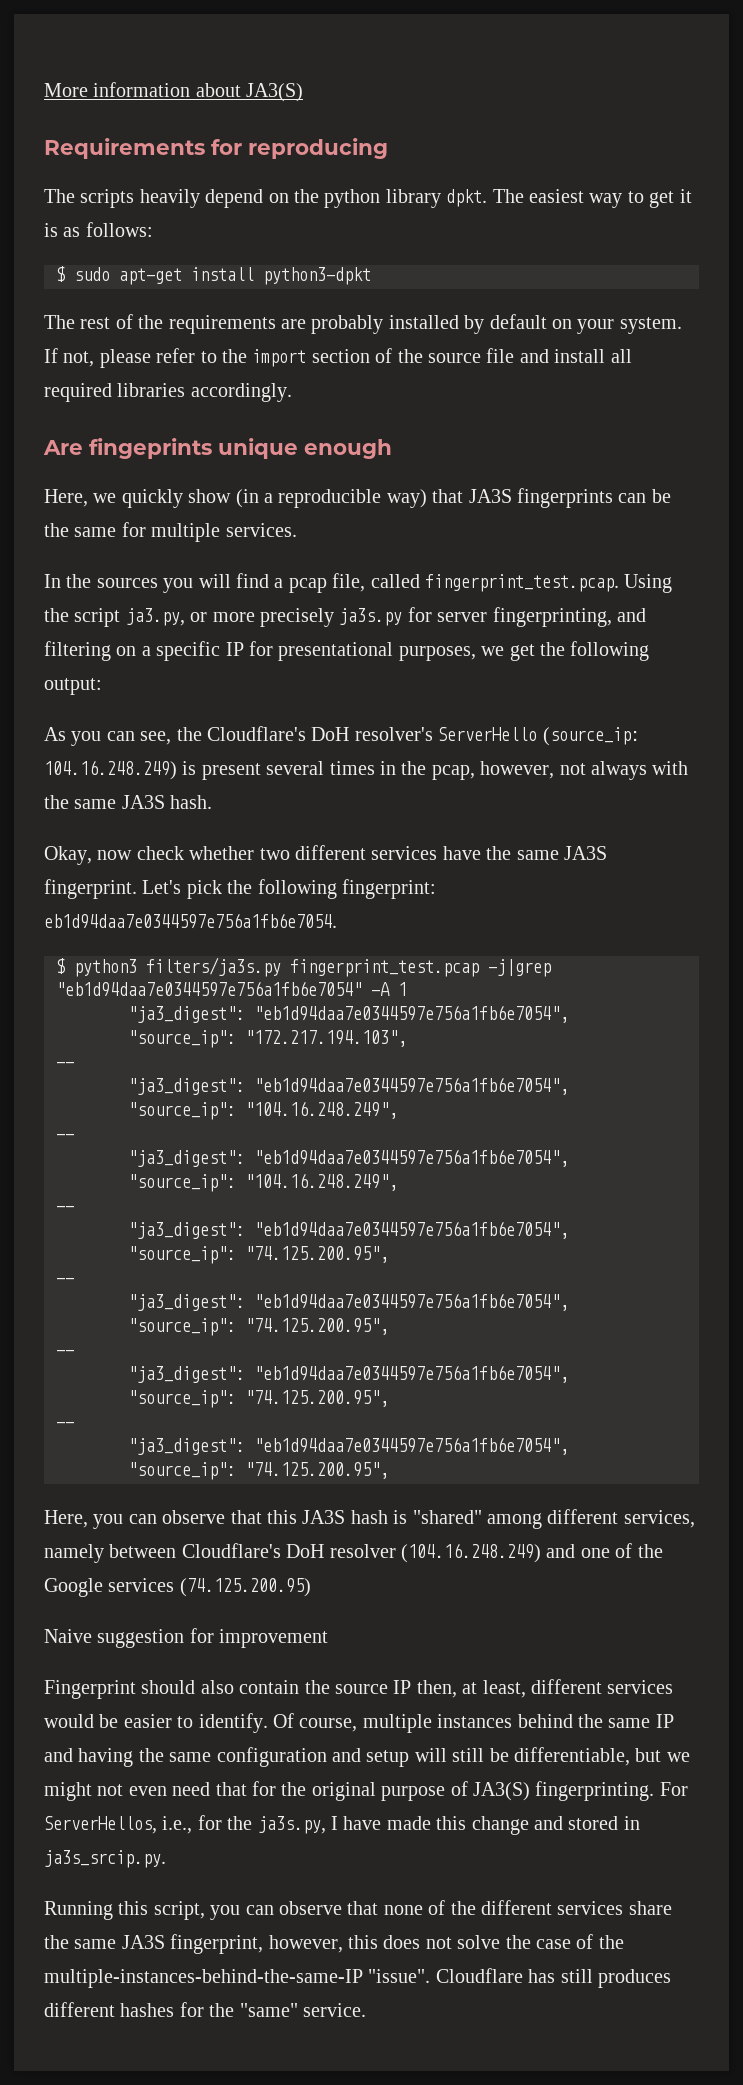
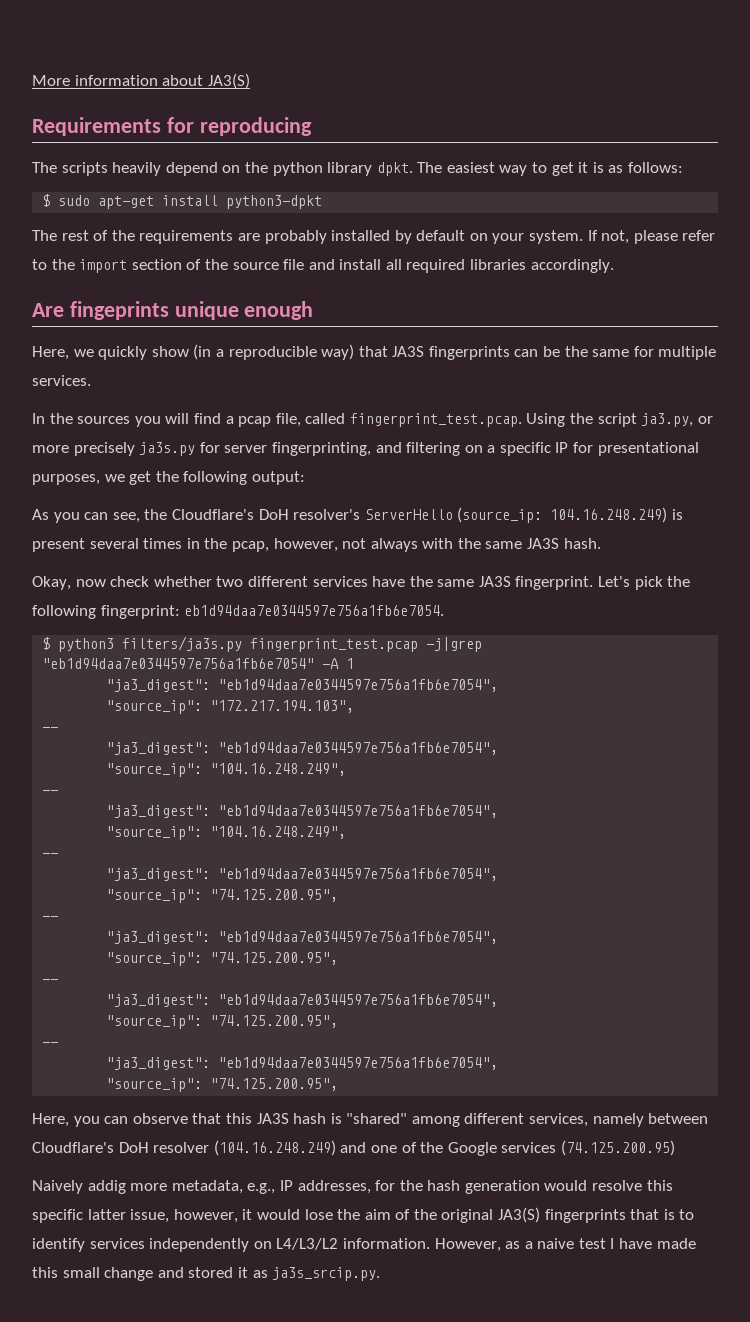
- Naive suggestion for improvement
- Fingerprint should also contain the source IP then, at least, different services would be easier to identify. Of course, multiple instances behind the same IP and having the same configuration and setup will still be differentiable, but we might not even need that for the original purpose of JA3(S) fingerprinting. For ServerHellos, i.e., for the ja3s.py, I have made this change and stored in ja3s_srcip.py.
+ Naively addig more metadata, e.g., IP addresses, for the hash generation would resolve this specific latter issue, however, it would lose the aim of the original JA3(S) fingerprints that is to identify services independently on L4/L3/L2 information. However, as a naive test I have made this small change and stored it as ja3s_srcip.py.
- Running this script, you can observe that none of the different services share the same JA3S fingerprint, however, this does not solve the case of the multiple-instances-behind-the-same-IP "issue". Cloudflare has still produces different hashes for the "same" service.

